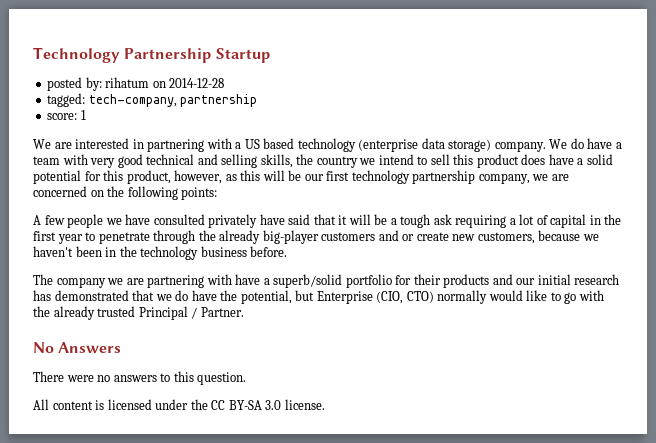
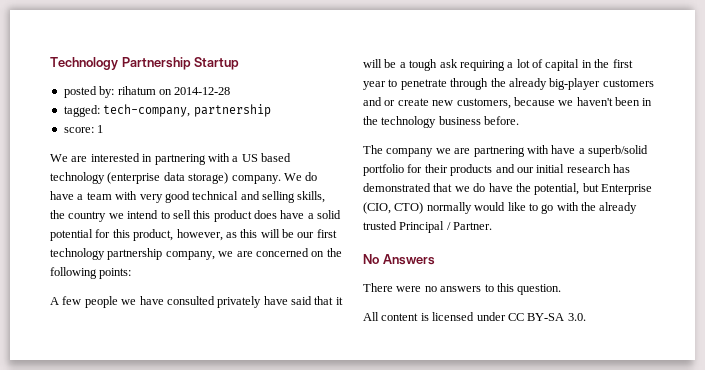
- All content is licensed under the CC BY-SA 3.0 license.
+ All content is licensed under CC BY-SA 3.0.

